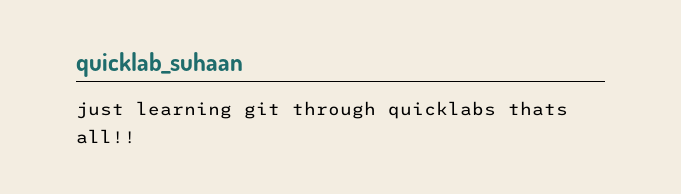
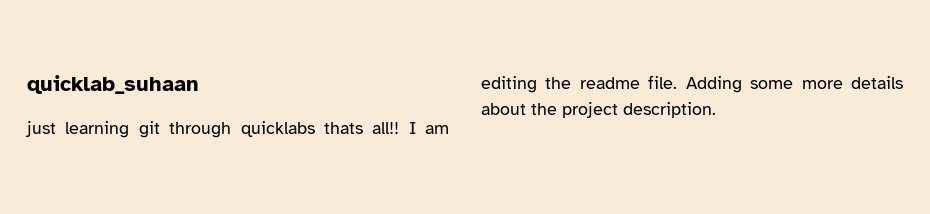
+ I am editing the readme file. Adding some more details about the project description.

